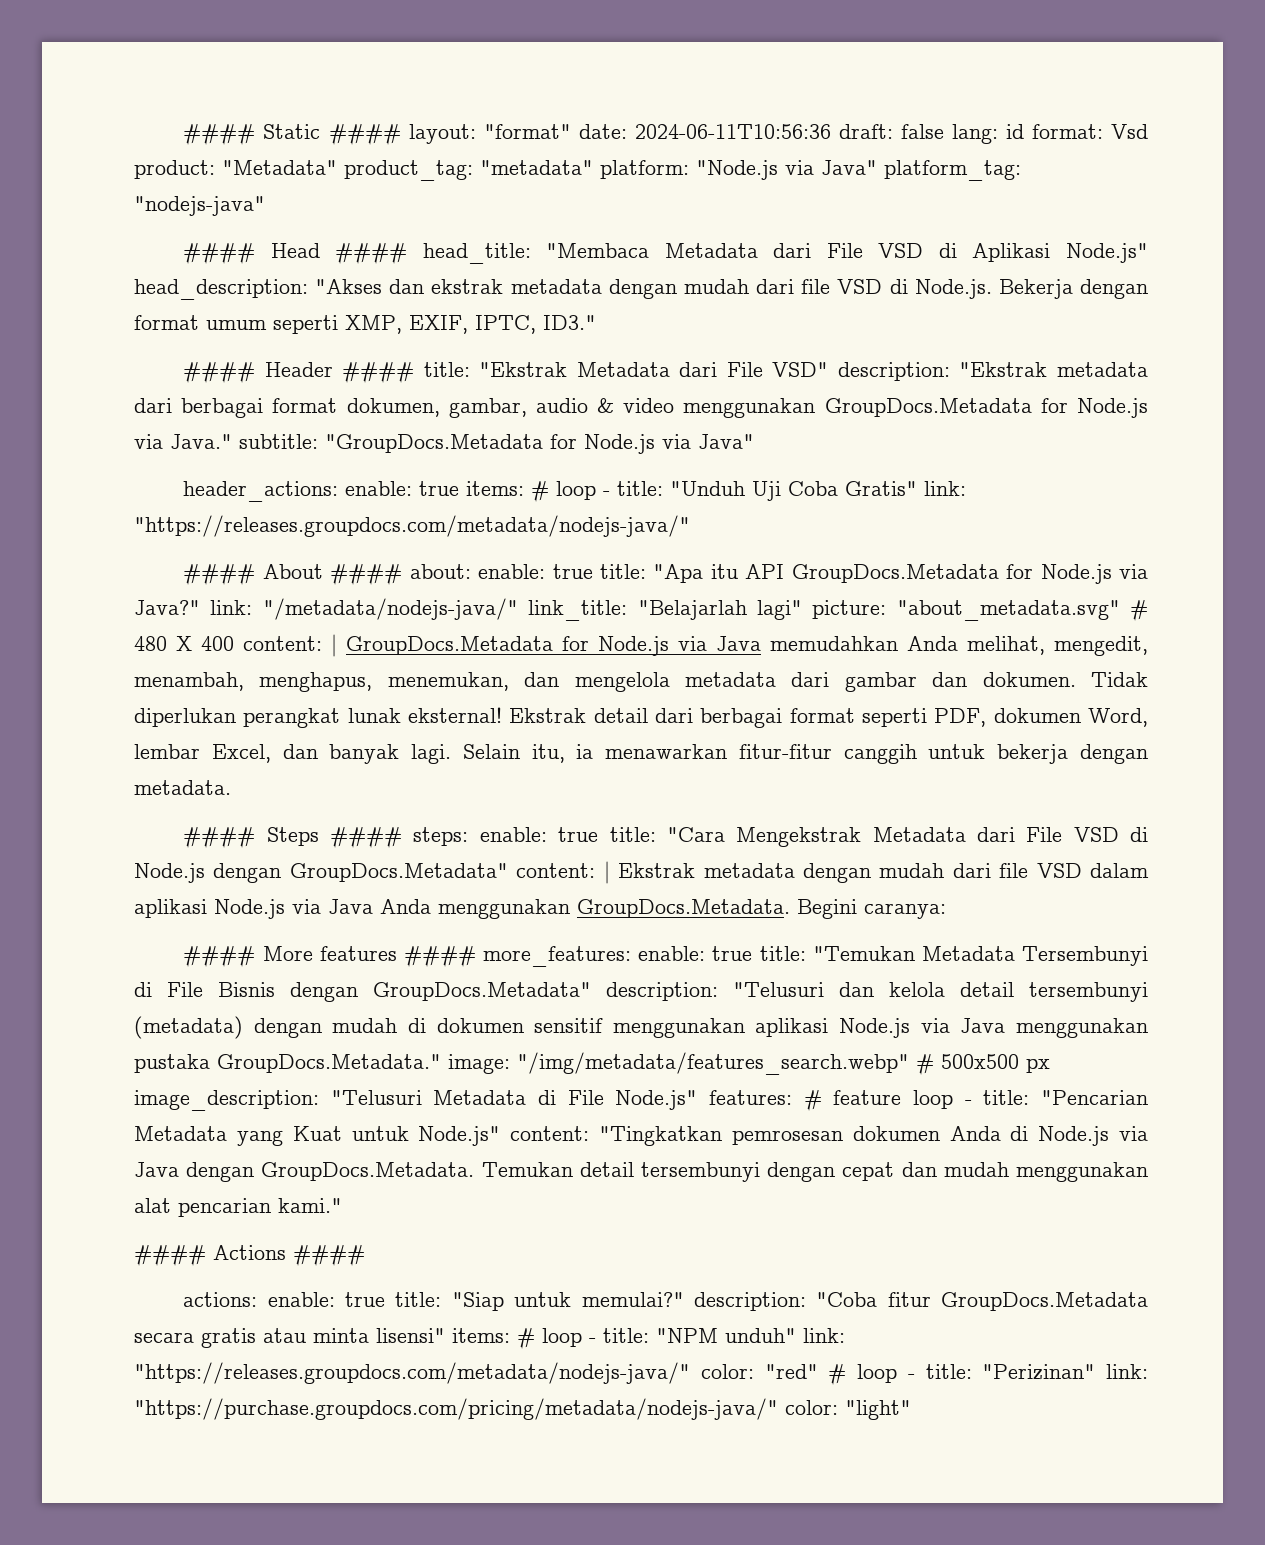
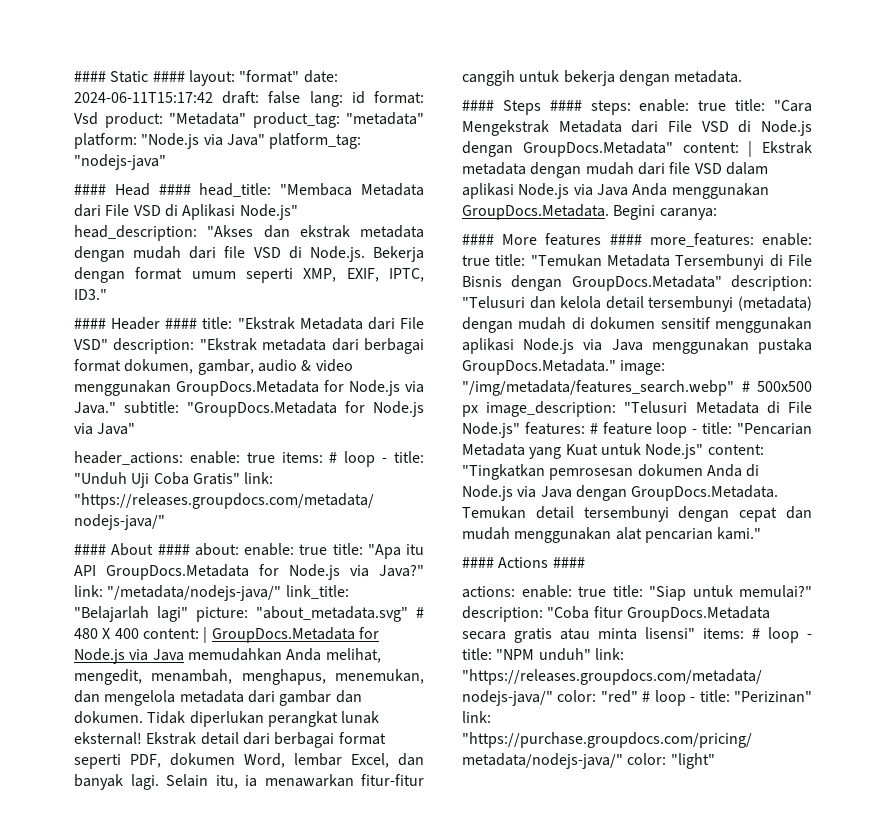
- #### Static #### layout: "format" date: 2024-06-11T10:56:36 draft: false lang: id format: Vsd product: "Metadata" product_tag: "metadata" platform: "Node.js via Java" platform_tag: "nodejs-java"
+ #### Static #### layout: "format" date: 2024-06-11T15:17:42 draft: false lang: id format: Vsd product: "Metadata" product_tag: "metadata" platform: "Node.js via Java" platform_tag: "nodejs-java"

